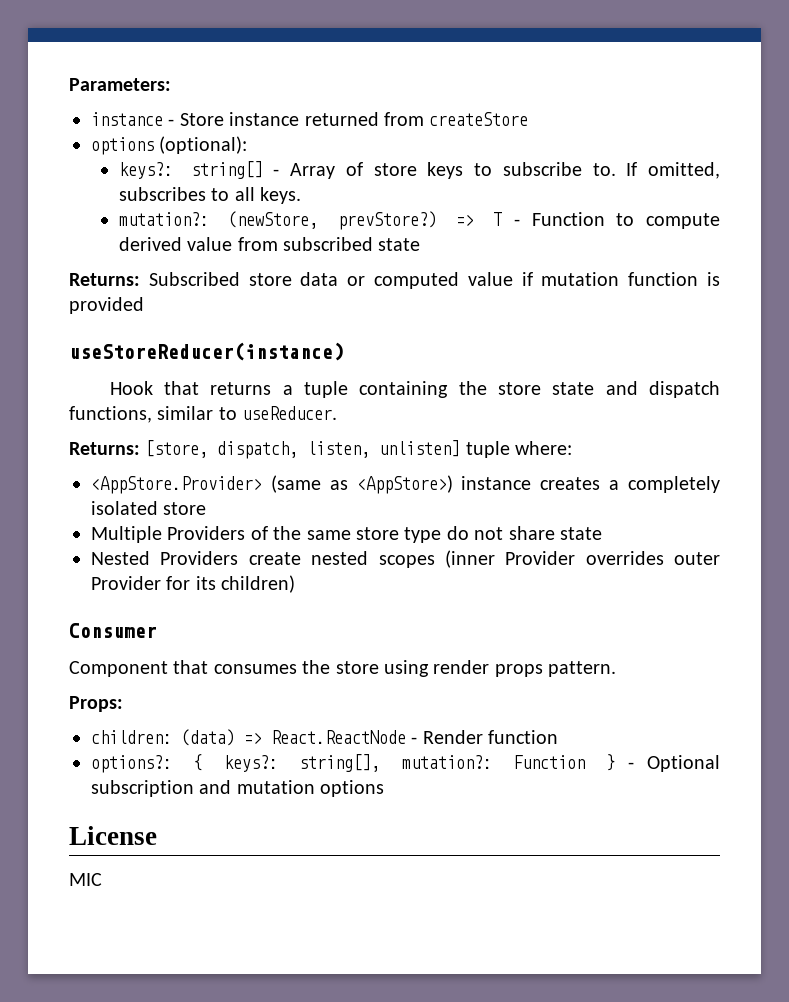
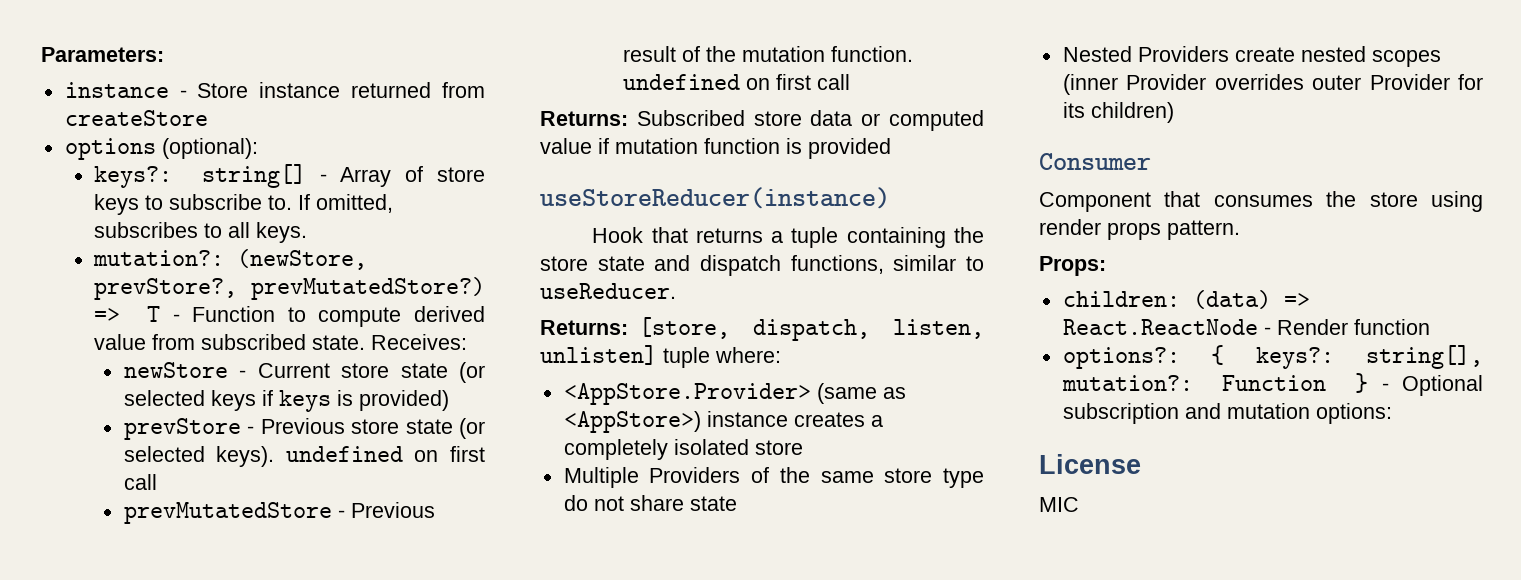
- mutation?: (newStore, prevStore?)
+ mutation?: (newStore, prevStore?, prevMutatedStore?)
- => T - Function to compute derived value from subscribed state
+ => T - Function to compute derived value from subscribed state. Receives:
+ newStore - Current store state (or selected keys if keys is provided)
+ prevStore - Previous store state (or selected keys). undefined on first call
+ prevMutatedStore - Previous result of the mutation function. undefined on first call
- options?: { keys?: string[], mutation?: Function } - Optional subscription and mutation options
+ options?: { keys?: string[], mutation?: Function } - Optional subscription and mutation options:

